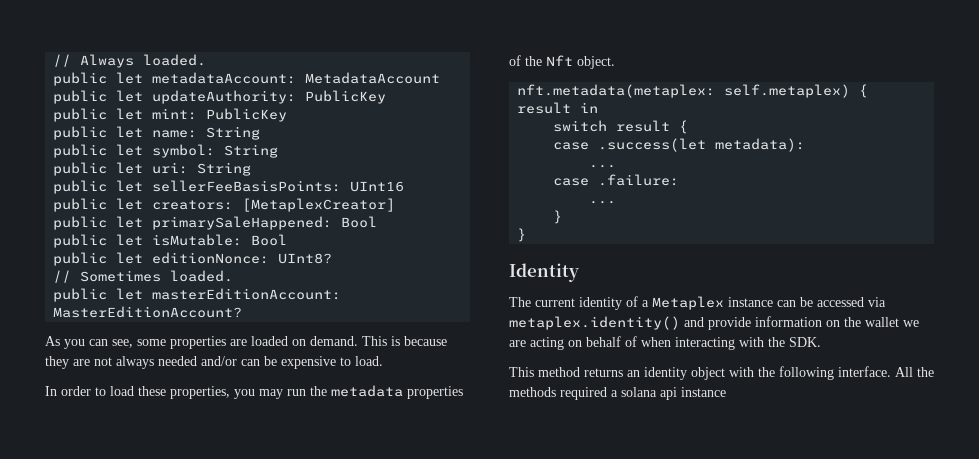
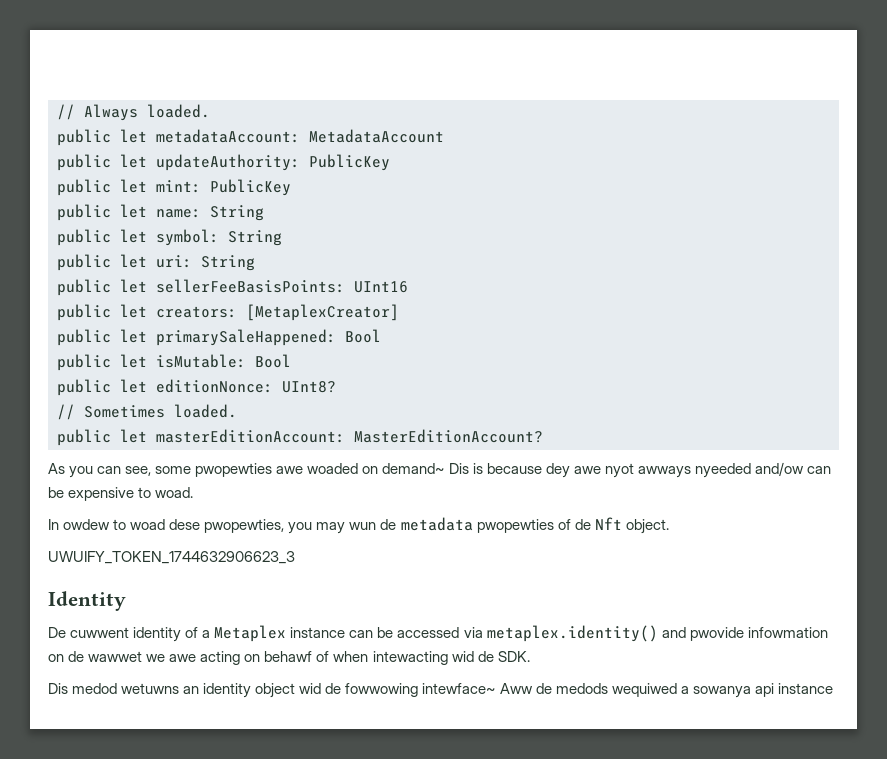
- As you can see, some properties are loaded on demand. This is because they are not always needed and/or can be expensive to load.
+ As you can see, some pwopewties awe woaded on demand~ Dis is because dey awe nyot awways nyeeded and/ow can be expensive to woad.
- In order to load these properties, you may run the metadata properties of the Nft object.
- nft.metadata(metaplex: self.metaplex) { result in
- switch result {
- case .success(let metadata):
- ...
- case .failure:
- ...
- }
- }
+ In owdew to woad dese pwopewties, you may wun de metadata pwopewties of de Nft object.
+ UWUIFY_TOKEN_1744632906623_3
- The current identity of a Metaplex instance can be accessed via metaplex.identity() and provide information on the wallet we are acting on behalf of when interacting with the SDK.
- This method returns an identity object with the following interface. All the methods required a solana api instance
+ De cuwwent identity of a Metaplex instance can be accessed via metaplex.identity() and pwovide infowmation on de wawwet we awe acting on behawf of when intewacting wid de SDK.
+ Dis medod wetuwns an identity object wid de fowwowing intewface~ Aww de medods wequiwed a sowanya api instance

